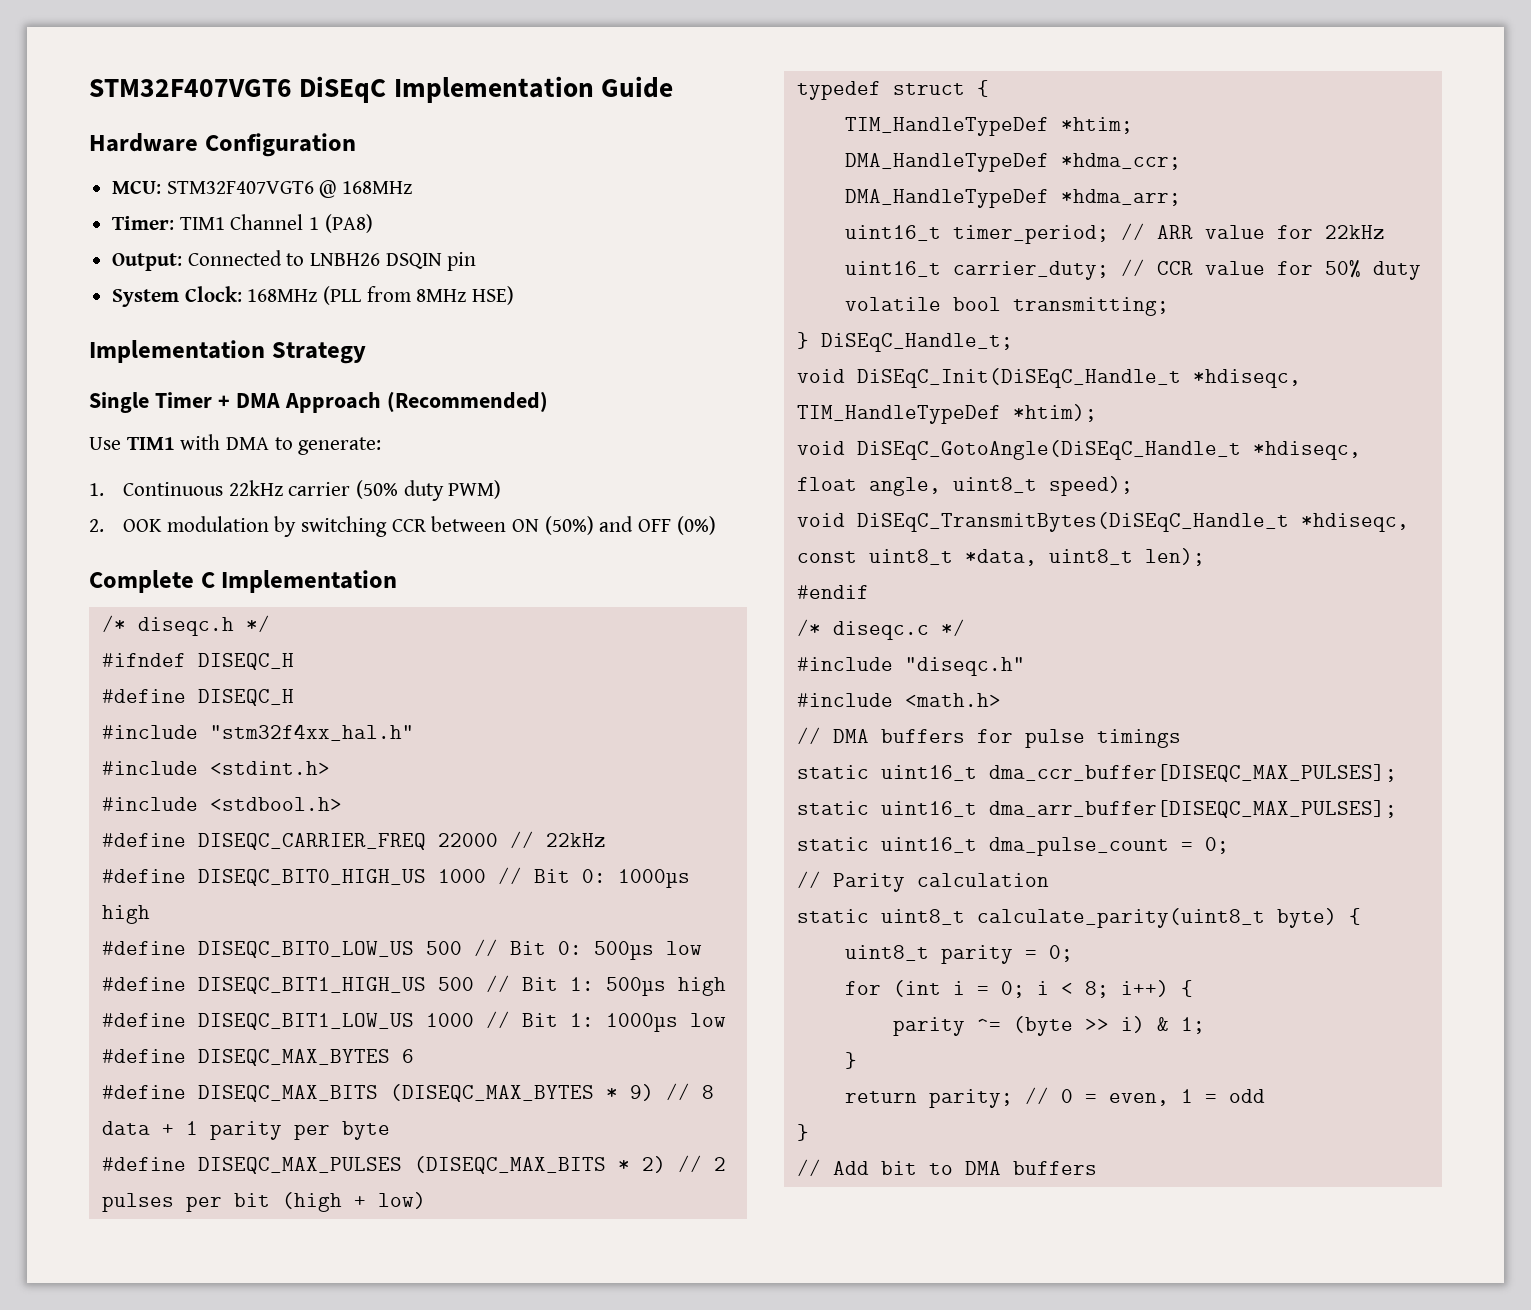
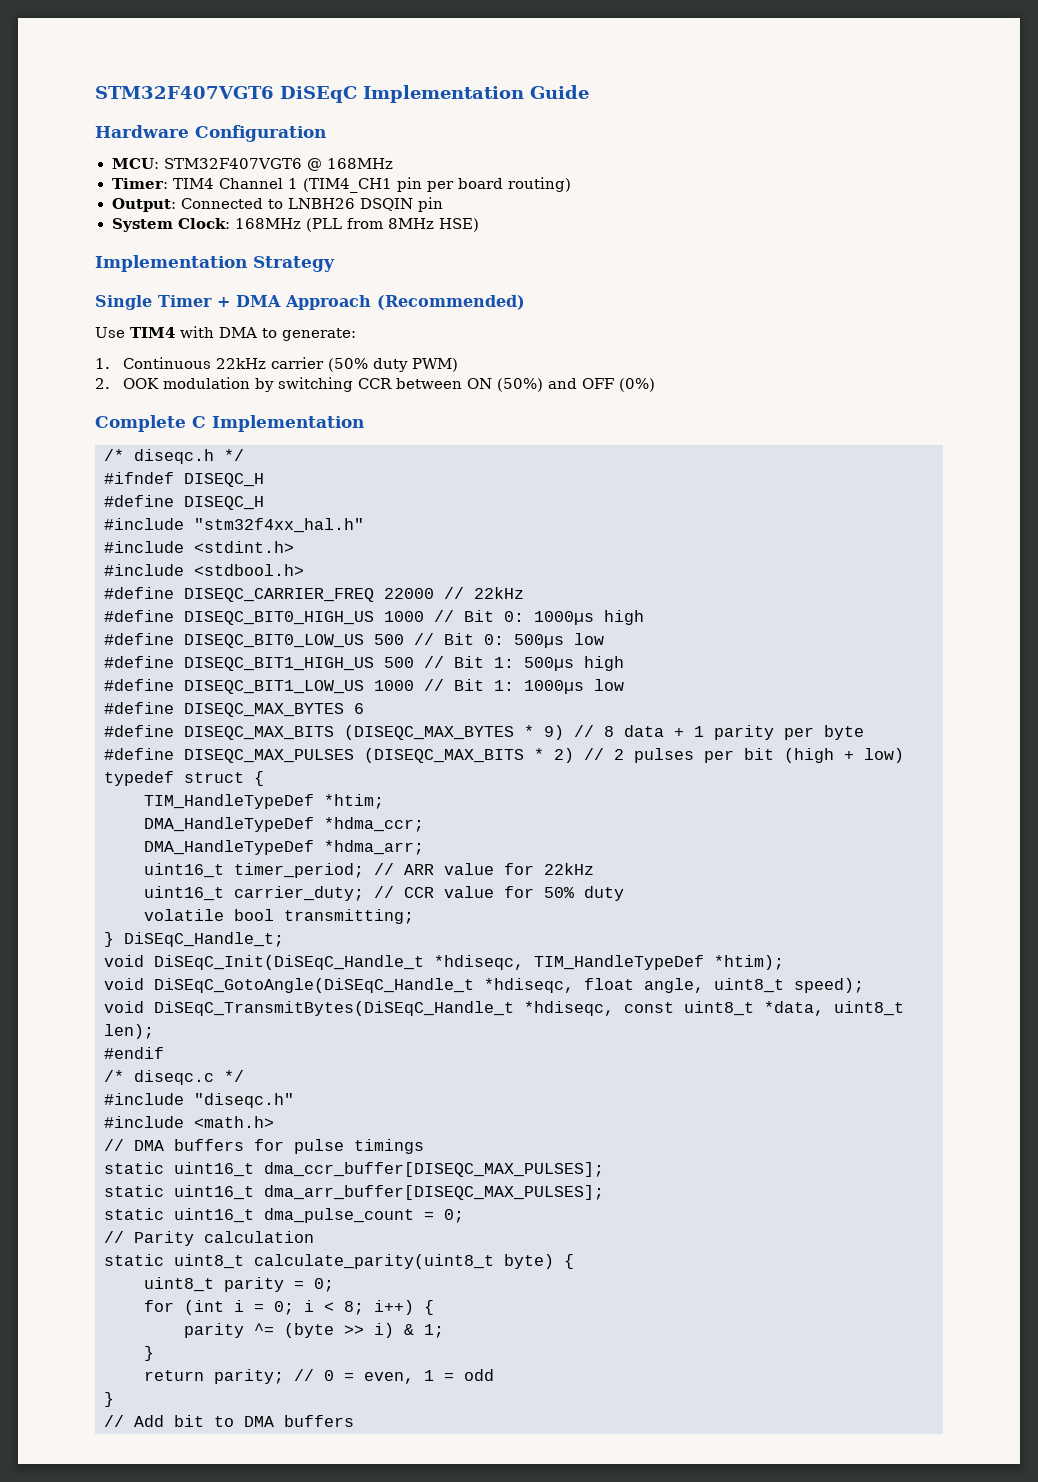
- Timer: TIM1 Channel 1 (PA8)
+ Timer: TIM4 Channel 1 (TIM4_CH1 pin per board routing)
- Use TIM1 with DMA to generate:
+ Use TIM4 with DMA to generate:

